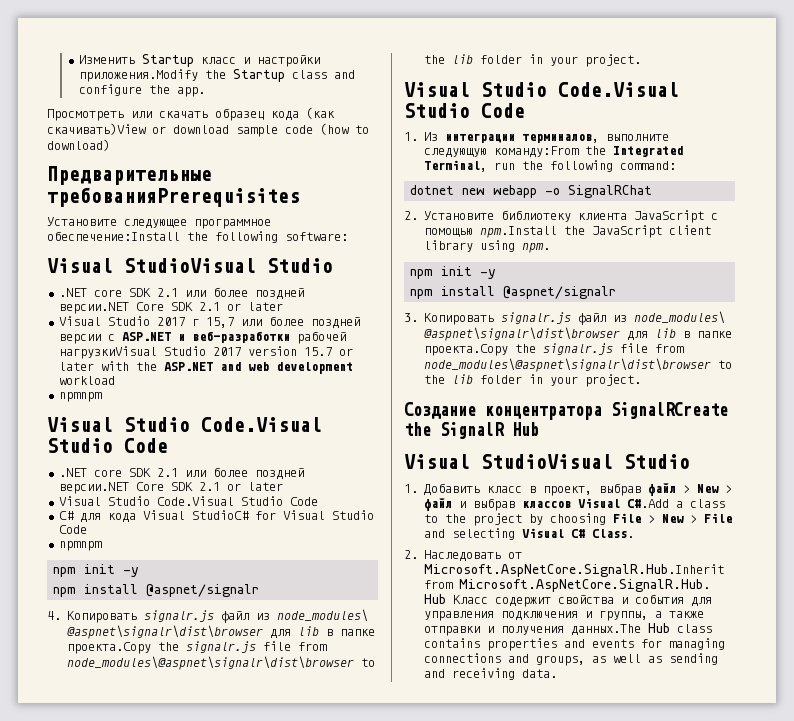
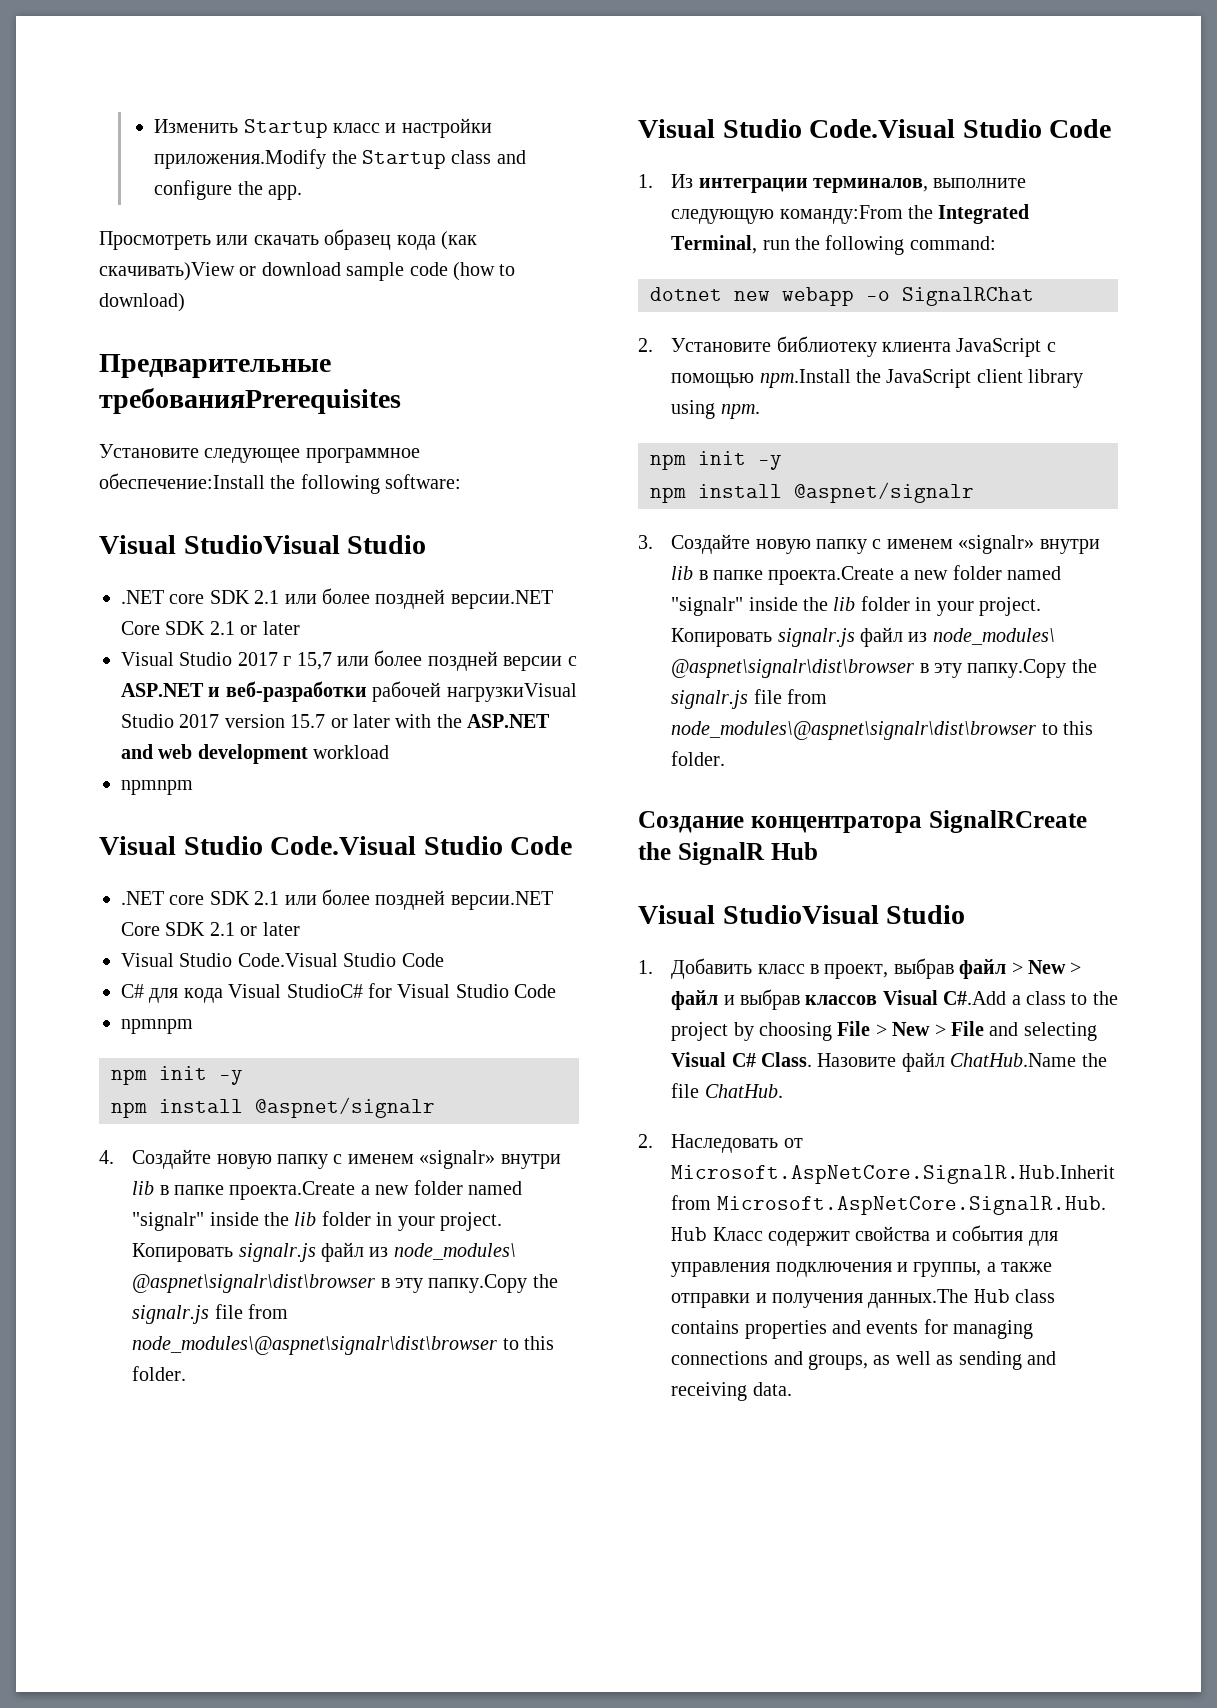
- 4. Копировать signalr.js файл из node_modules\ @aspnet\signalr\dist\browser для lib в папке проекта.Copy the signalr.js file from node_modules\@aspnet\signalr\dist\browser to the lib folder in your project.
+ 4. Создайте новую папку с именем «signalr» внутри lib в папке проекта.Create a new folder named "signalr" inside the lib folder in your project. Копировать signalr.js файл из node_modules\ @aspnet\signalr\dist\browser в эту папку.Copy the signalr.js file from node_modules\@aspnet\signalr\dist\browser to this folder.
- 3. Копировать signalr.js файл из node_modules\ @aspnet\signalr\dist\browser для lib в папке проекта.Copy the signalr.js file from node_modules\@aspnet\signalr\dist\browser to the lib folder in your project.
+ 3. Создайте новую папку с именем «signalr» внутри lib в папке проекта.Create a new folder named "signalr" inside the lib folder in your project. Копировать signalr.js файл из node_modules\ @aspnet\signalr\dist\browser в эту папку.Copy the signalr.js file from node_modules\@aspnet\signalr\dist\browser to this folder.
+ Назовите файл ChatHub.Name the file ChatHub.

